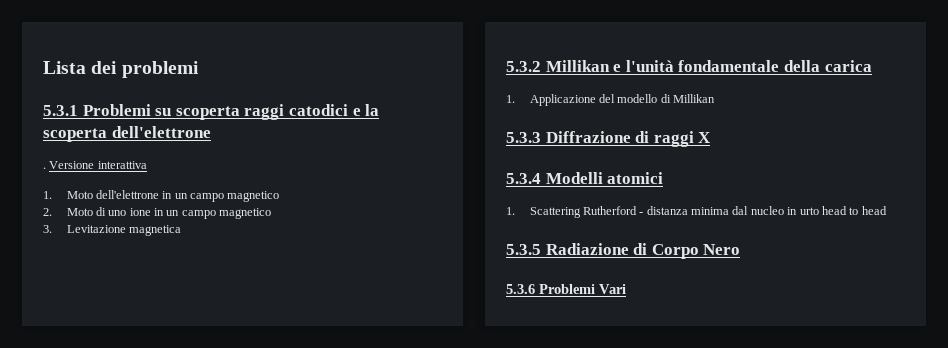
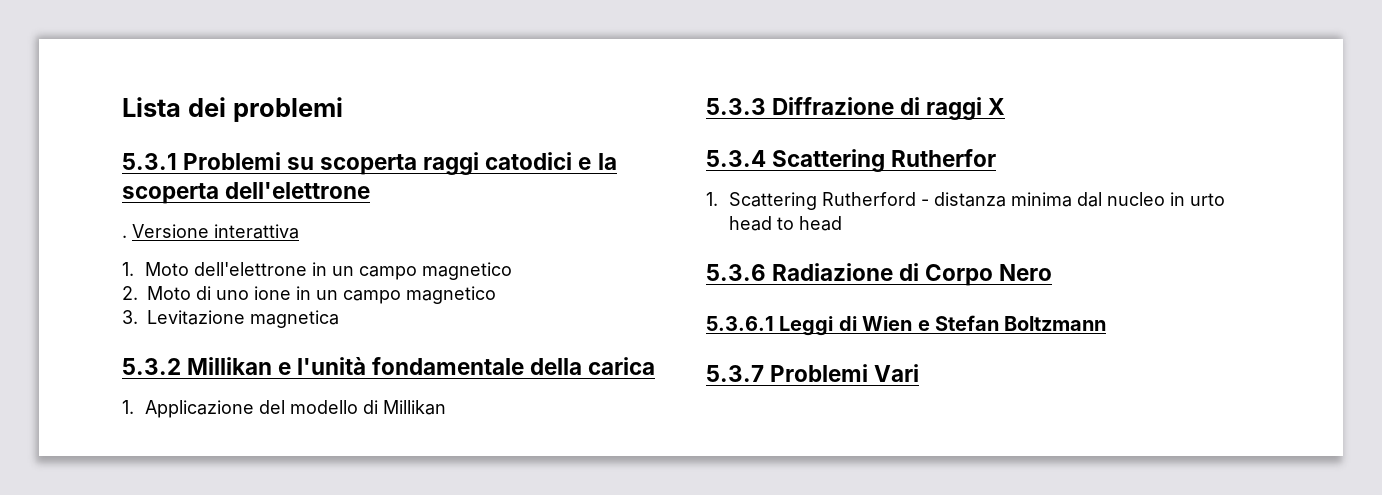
- 5.3.4 Modelli atomici
+ 5.3.4 Scattering Rutherfor
- 5.3.5 Radiazione di Corpo Nero
+ 5.3.6 Radiazione di Corpo Nero
- 5.3.6 Problemi Vari
+ 5.3.6.1 Leggi di Wien e Stefan Boltzmann
+ 5.3.7 Problemi Vari

